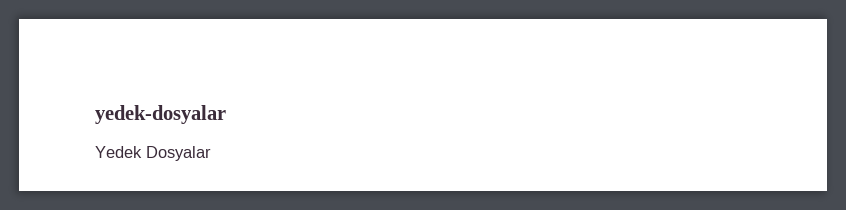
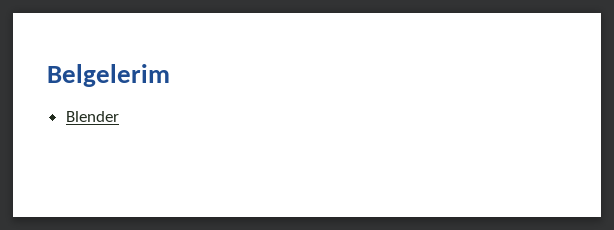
- yedek-dosyalar
- Yedek Dosyalar
+ Belgelerim
+ Blender

